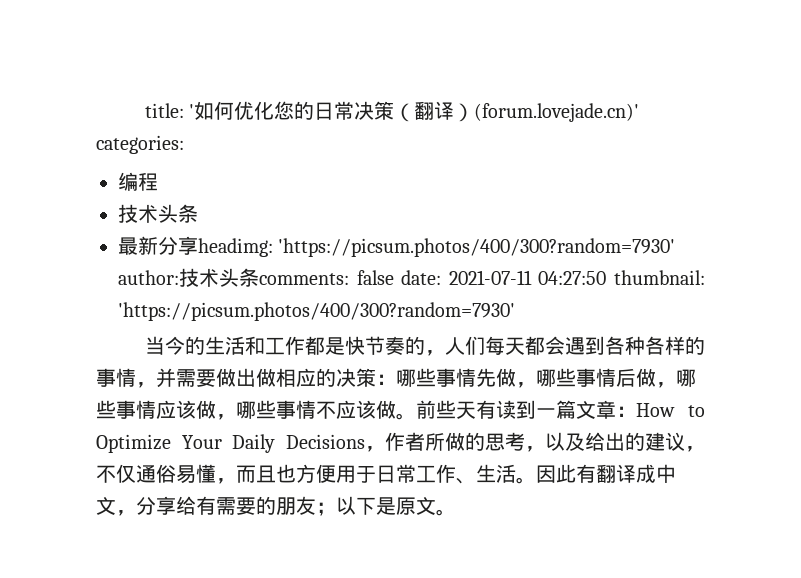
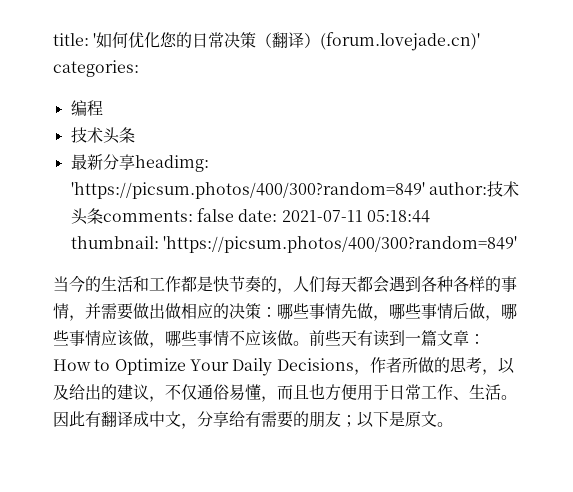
- 最新分享headimg: 'https://picsum.photos/400/300?random=7930' author:技术头条comments: false date: 2021-07-11 04:27:50 thumbnail: 'https://picsum.photos/400/300?random=7930'
+ 最新分享headimg: 'https://picsum.photos/400/300?random=849' author:技术头条comments: false date: 2021-07-11 05:18:44 thumbnail: 'https://picsum.photos/400/300?random=849'

